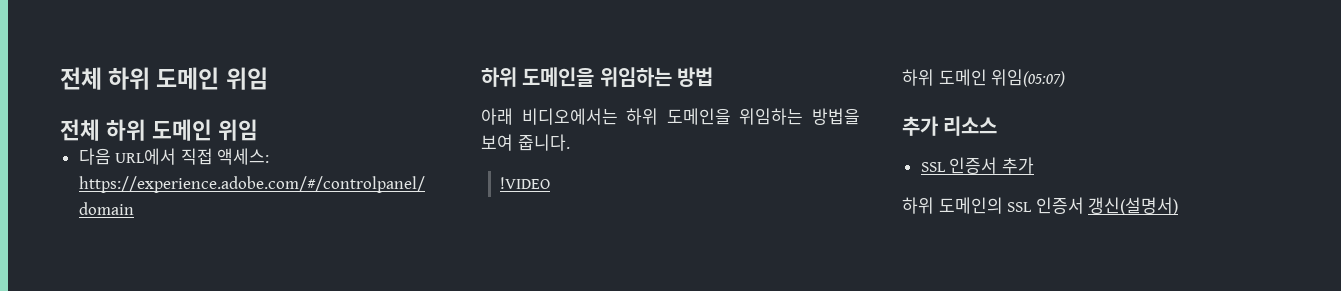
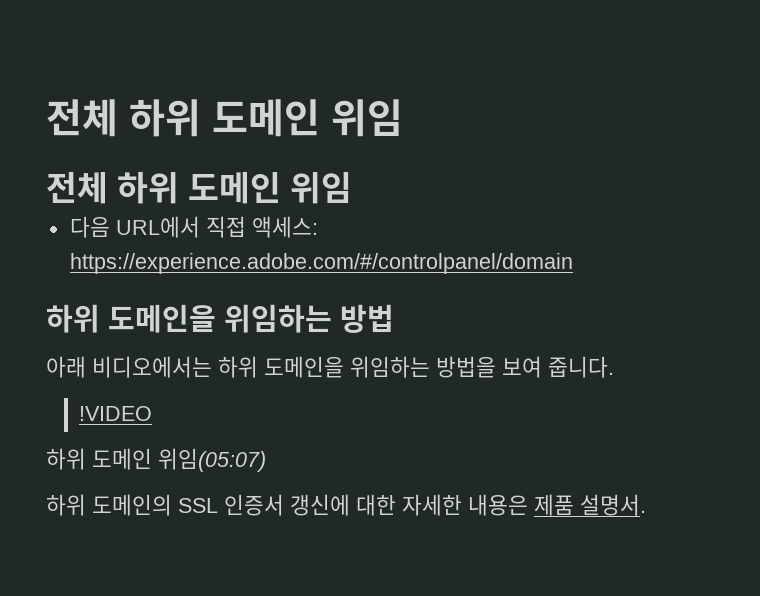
- 추가 리소스
- SSL 인증서 추가
- 하위 도메인의 SSL 인증서 갱신(설명서)
+ 하위 도메인의 SSL 인증서 갱신에 대한 자세한 내용은 제품 설명서.

